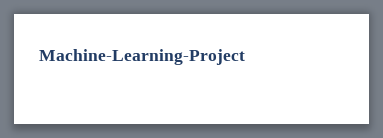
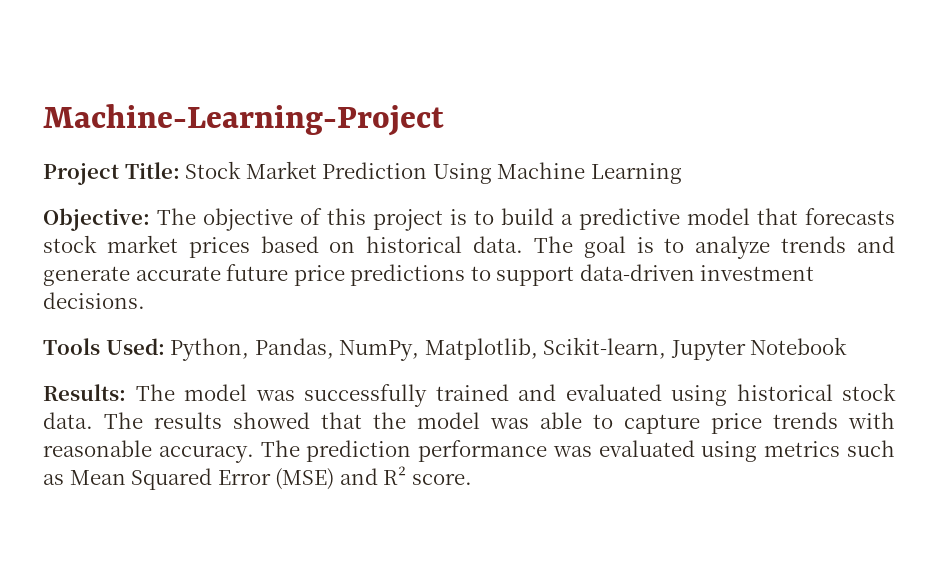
+ Project Title: Stock Market Prediction Using Machine Learning
+ Objective: The objective of this project is to build a predictive model that forecasts stock market prices based on historical data. The goal is to analyze trends and generate accurate future price predictions to support data-driven investment decisions.
+ Tools Used: Python, Pandas, NumPy, Matplotlib, Scikit-learn, Jupyter Notebook
+ Results: The model was successfully trained and evaluated using historical stock data. The results showed that the model was able to capture price trends with reasonable accuracy. The prediction performance was evaluated using metrics such as Mean Squared Error (MSE) and R² score.

